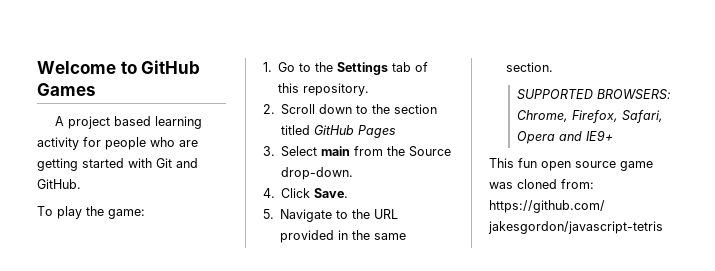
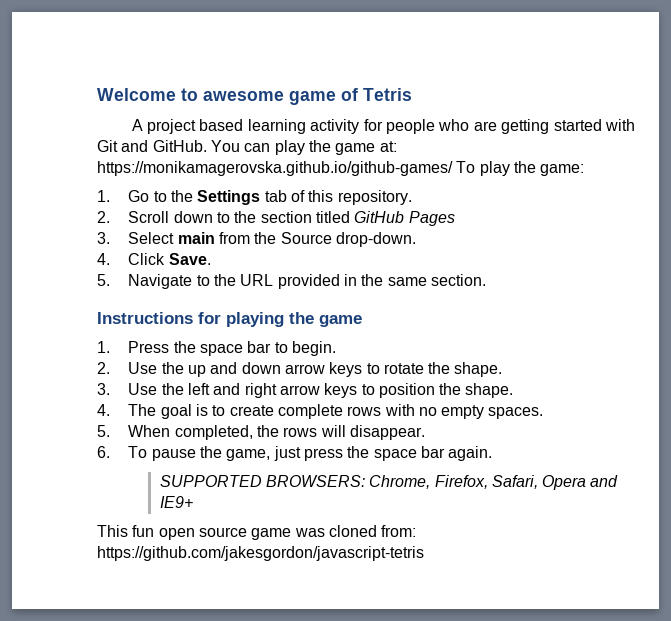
- Welcome to GitHub Games
+ Welcome to awesome game of Tetris
- A project based learning activity for people who are getting started with Git and GitHub.
- To play the game:
+ A project based learning activity for people who are getting started with Git and GitHub. You can play the game at: https://monikamagerovska.github.io/github-games/ To play the game:
+ Instructions for playing the game
+ 1. Press the space bar to begin.
+ 2. Use the up and down arrow keys to rotate the shape.
+ 3. Use the left and right arrow keys to position the shape.
+ 4. The goal is to create complete rows with no empty spaces.
+ 5. When completed, the rows will disappear.
+ 6. To pause the game, just press the space bar again.

